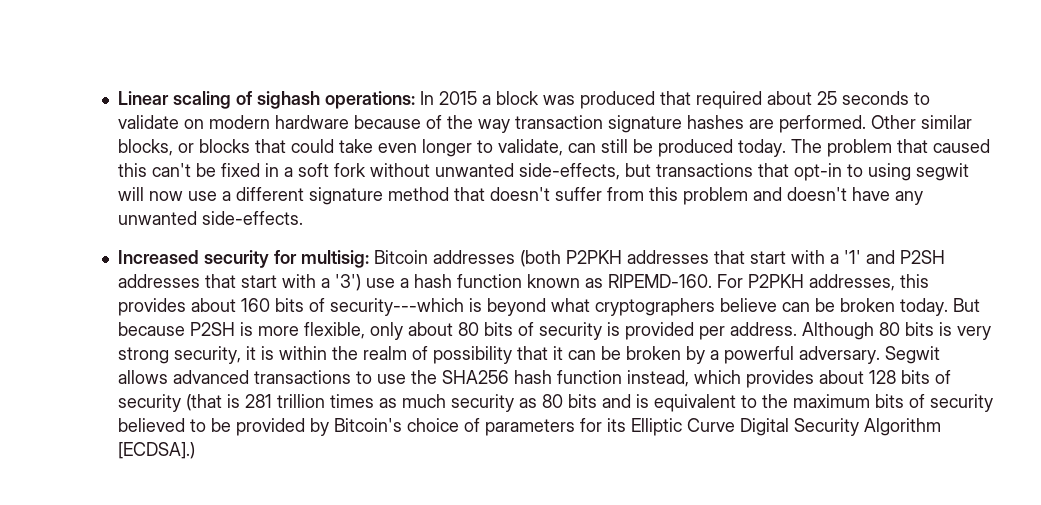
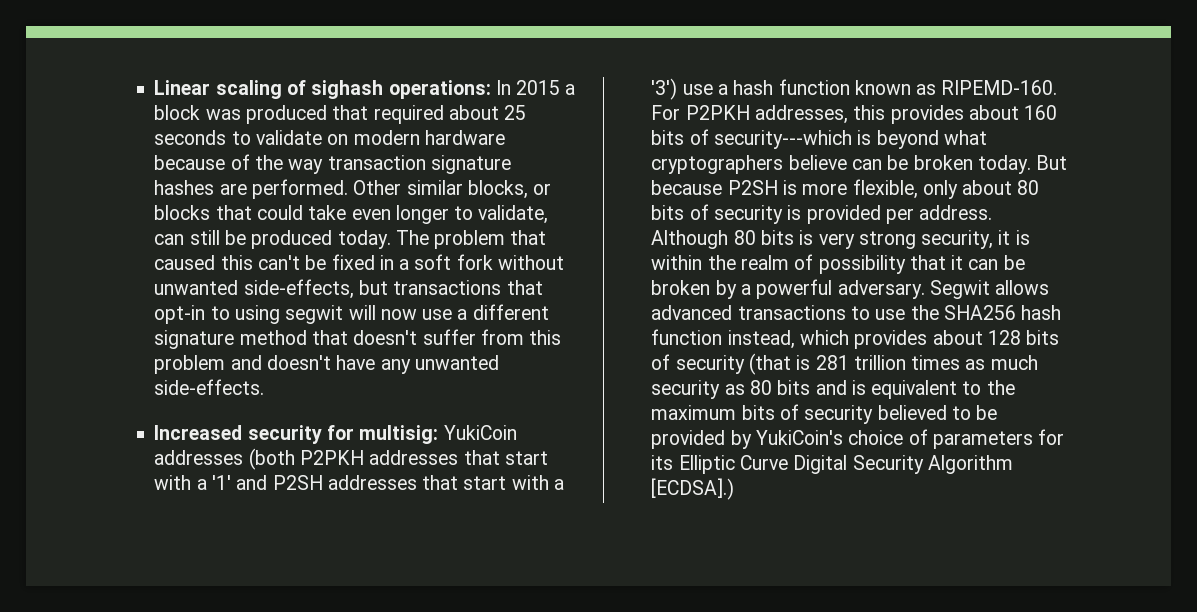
- Increased security for multisig: Bitcoin addresses (both P2PKH addresses that start with a '1' and P2SH addresses that start with a '3') use a hash function known as RIPEMD-160.
+ Increased security for multisig: YukiCoin addresses (both P2PKH addresses that start with a '1' and P2SH addresses that start with a '3') use a hash function known as RIPEMD-160.
- Segwit allows advanced transactions to use the SHA256 hash function instead, which provides about 128 bits of security (that is 281 trillion times as much security as 80 bits and is equivalent to the maximum bits of security believed to be provided by Bitcoin's choice of parameters for its Elliptic Curve Digital Security Algorithm [ECDSA].)
+ Segwit allows advanced transactions to use the SHA256 hash function instead, which provides about 128 bits of security (that is 281 trillion times as much security as 80 bits and is equivalent to the maximum bits of security believed to be provided by YukiCoin's choice of parameters for its Elliptic Curve Digital Security Algorithm [ECDSA].)

